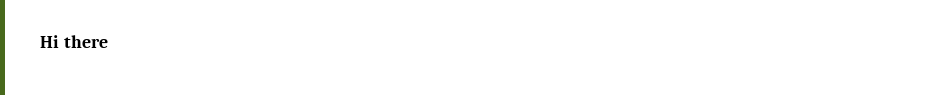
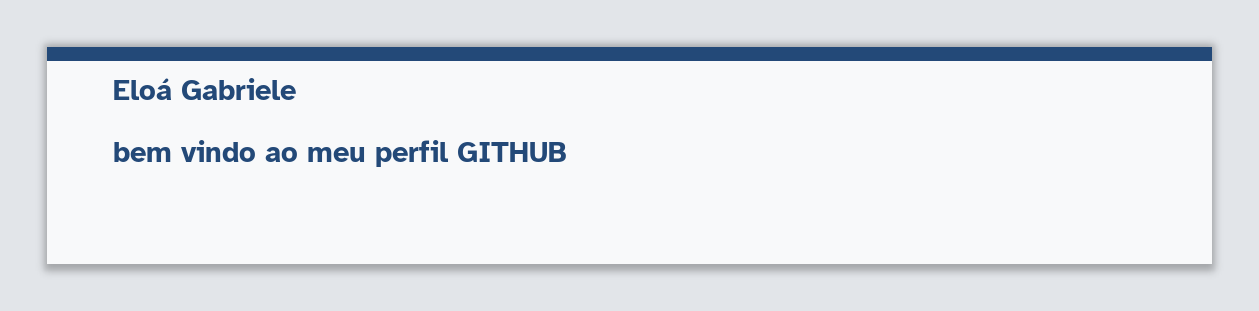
- Hi there
+ Eloá Gabriele
+ bem vindo ao meu perfil GITHUB

